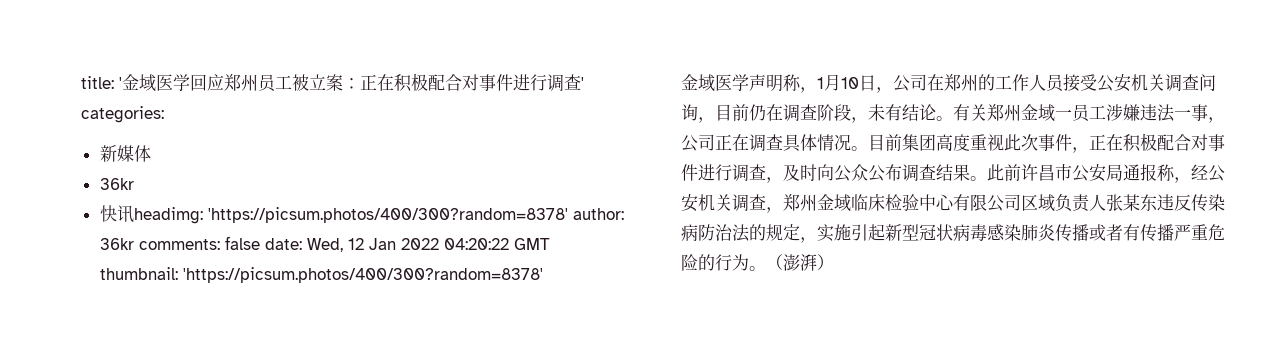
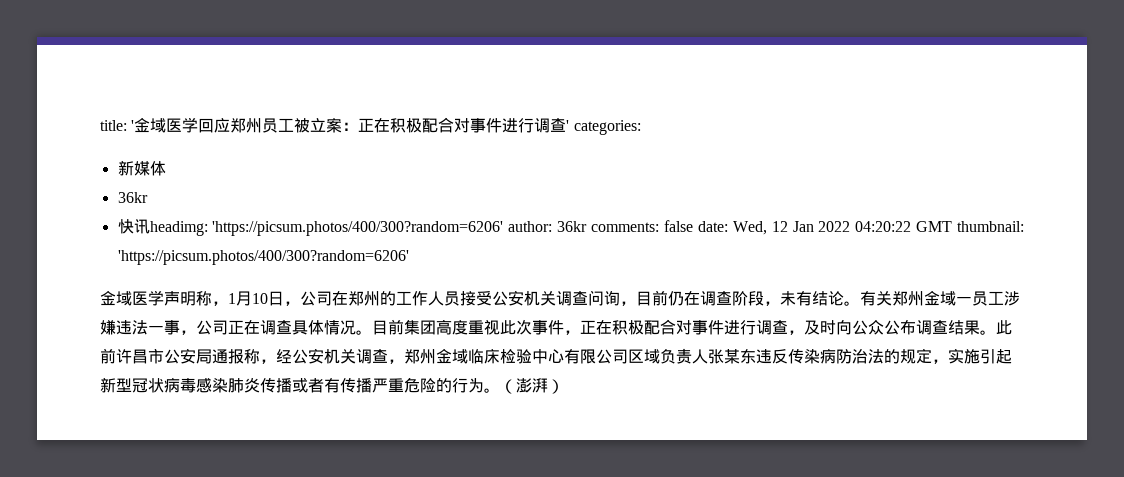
- 快讯headimg: 'https://picsum.photos/400/300?random=8378' author: 36kr comments: false date: Wed, 12 Jan 2022 04:20:22 GMT thumbnail: 'https://picsum.photos/400/300?random=8378'
+ 快讯headimg: 'https://picsum.photos/400/300?random=6206' author: 36kr comments: false date: Wed, 12 Jan 2022 04:20:22 GMT thumbnail: 'https://picsum.photos/400/300?random=6206'

